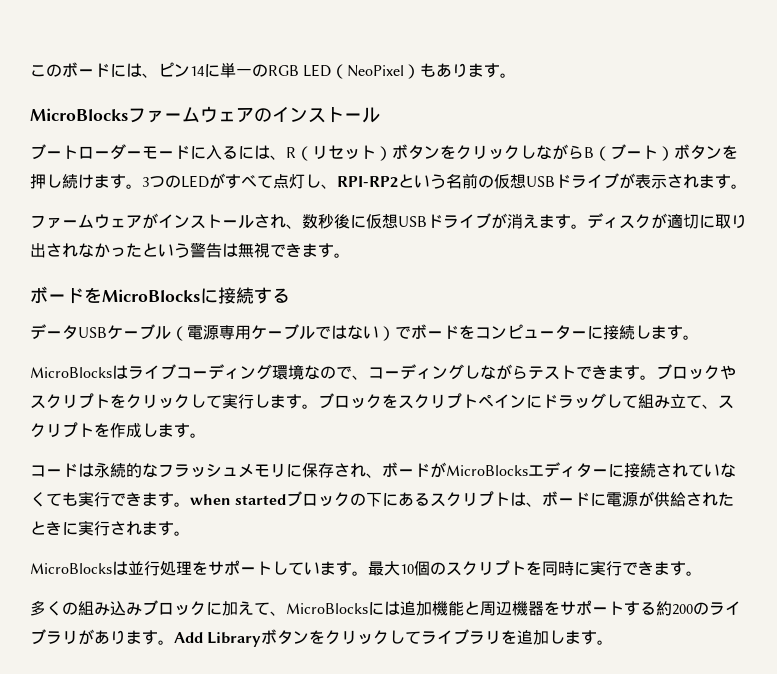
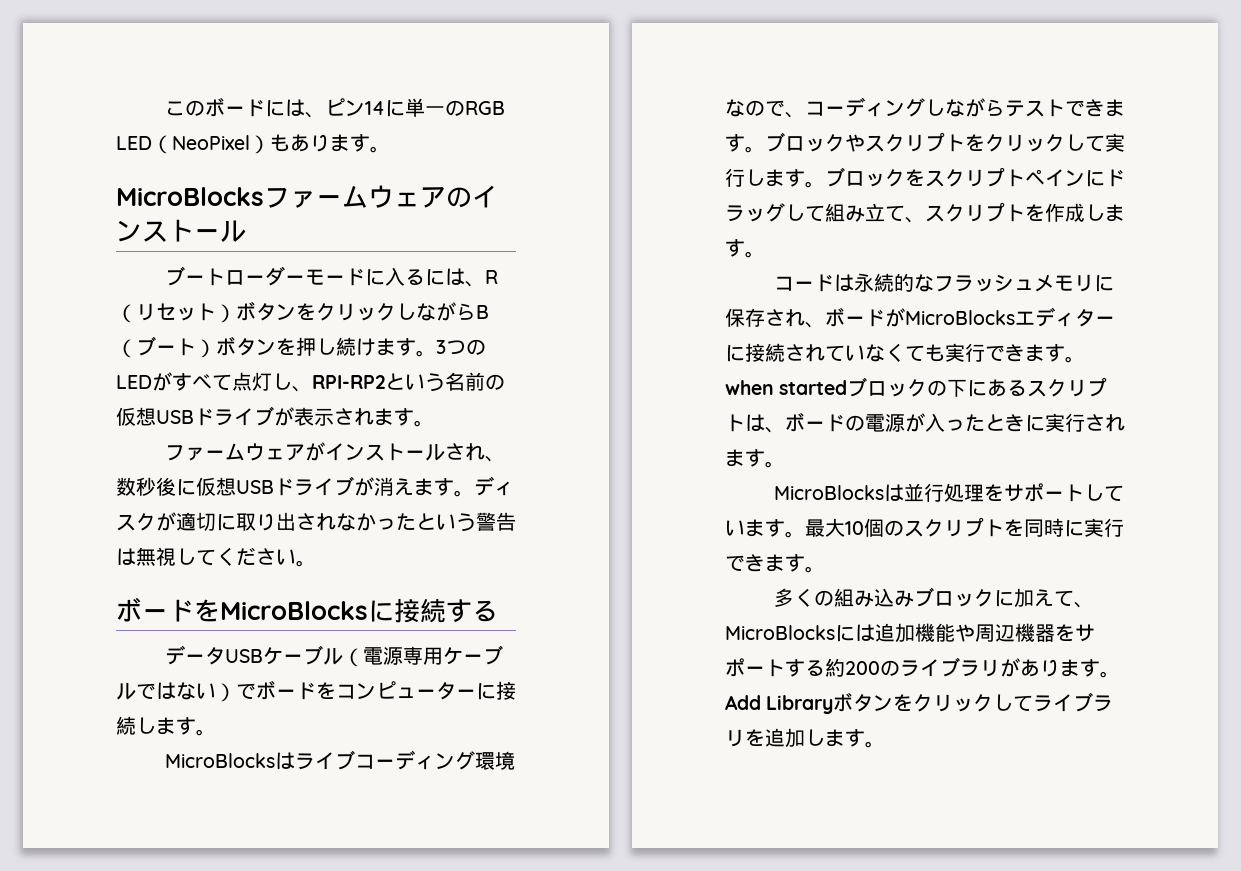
- ディスクが適切に取り出されなかったという警告は無視できます。
+ ディスクが適切に取り出されなかったという警告は無視してください。
- コードは永続的なフラッシュメモリに保存され、ボードがMicroBlocksエディターに接続されていなくても実行できます。when startedブロックの下にあるスクリプトは、ボードに電源が供給されたときに実行されます。
+ コードは永続的なフラッシュメモリに保存され、ボードがMicroBlocksエディターに接続されていなくても実行できます。when startedブロックの下にあるスクリプトは、ボードの電源が入ったときに実行されます。
- 多くの組み込みブロックに加えて、MicroBlocksには追加機能と周辺機器をサポートする約200のライブラリがあります。
+ 多くの組み込みブロックに加えて、MicroBlocksには追加機能や周辺機器をサポートする約200のライブラリがあります。

